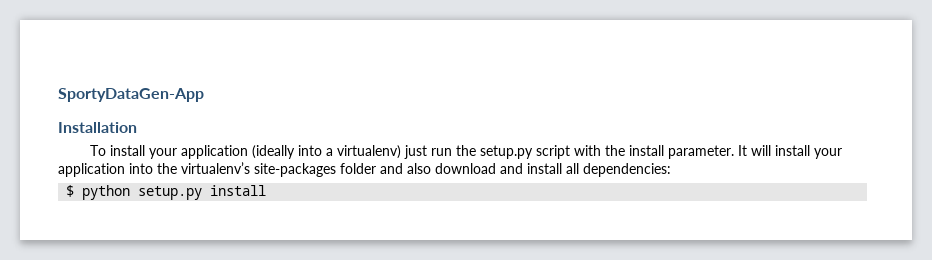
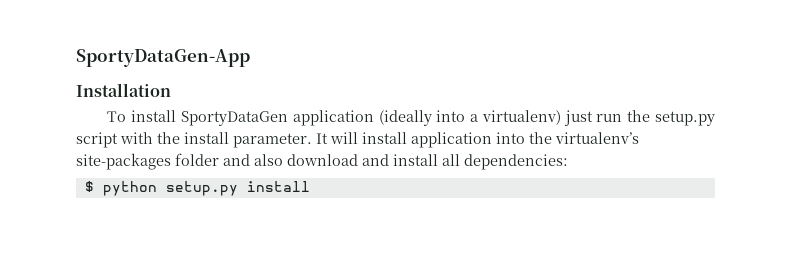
- To install your application (ideally into a virtualenv) just run the setup.py script with the install parameter.
+ To install SportyDataGen application (ideally into a virtualenv) just run the setup.py script with the install parameter.
- It will install your application into the virtualenv’s site-packages folder and also download and install all dependencies:
+ It will install application into the virtualenv’s site-packages folder and also download and install all dependencies:

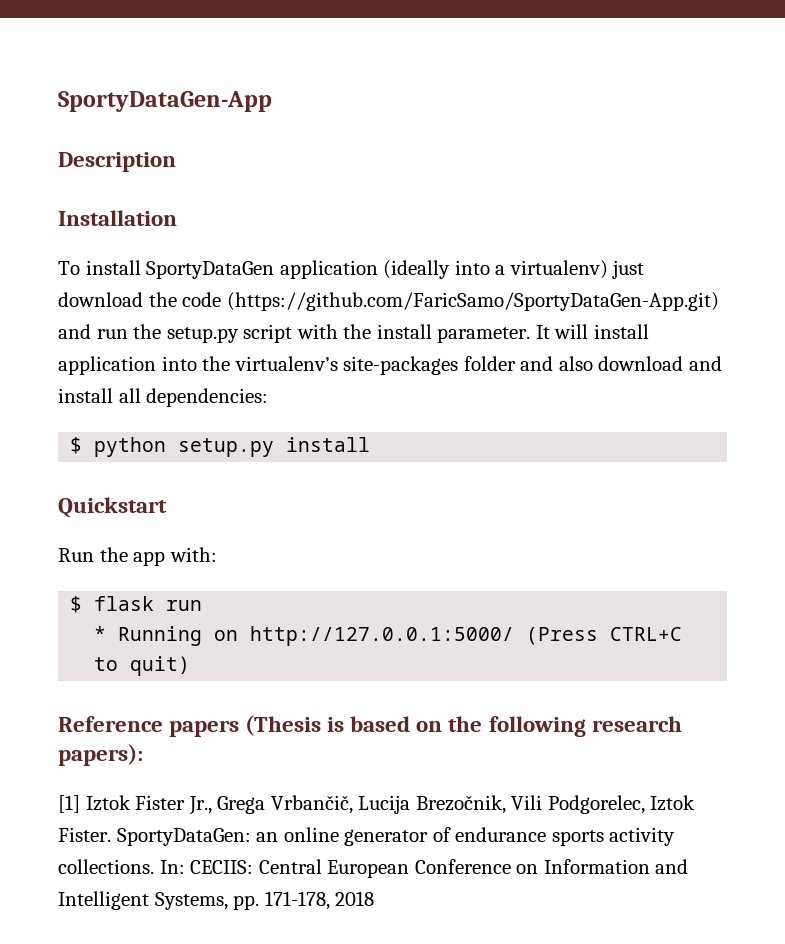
+ Description
- To install SportyDataGen application (ideally into a virtualenv) just run the setup.py script with the install parameter.
+ To install SportyDataGen application (ideally into a virtualenv) just download the code (https://github.com/FaricSamo/SportyDataGen-App.git) and run the setup.py script with the install parameter.
+ Quickstart
+ Run the app with:
+ $ flask run
+ * Running on http://127.0.0.1:5000/ (Press CTRL+C to quit)
+ Reference papers (Thesis is based on the following research papers):
+ [1] Iztok Fister Jr., Grega Vrbančič, Lucija Brezočnik, Vili Podgorelec, Iztok Fister. SportyDataGen: an online generator of endurance sports activity collections. In: CECIIS: Central European Conference on Information and Intelligent Systems, pp. 171-178, 2018

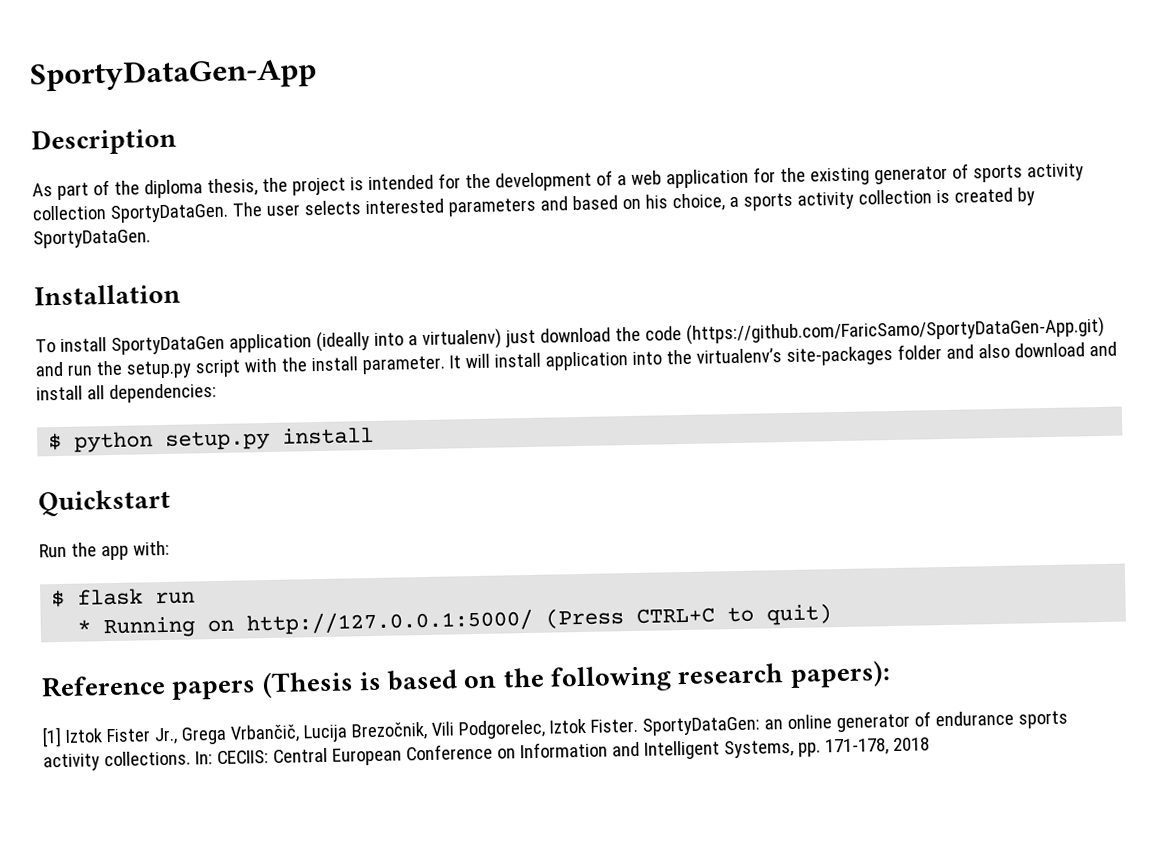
+ As part of the diploma thesis, the project is intended for the development of a web application for the existing generator of sports activity collection SportyDataGen. The user selects interested parameters and based on his choice, a sports activity collection is created by SportyDataGen.

